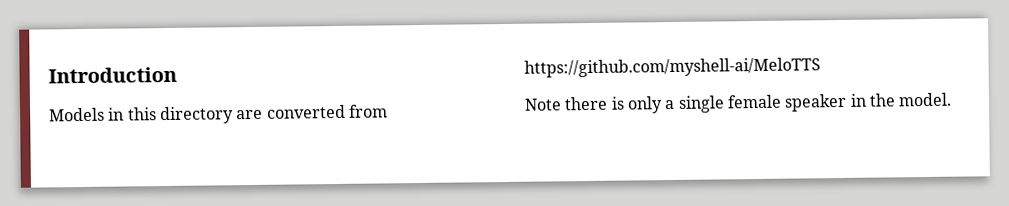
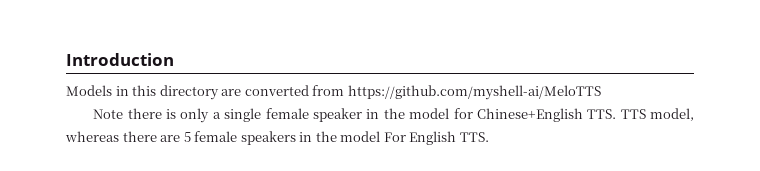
- Note there is only a single female speaker in the model.
+ Note there is only a single female speaker in the model for Chinese+English TTS. TTS model, whereas there are 5 female speakers in the model For English TTS.

